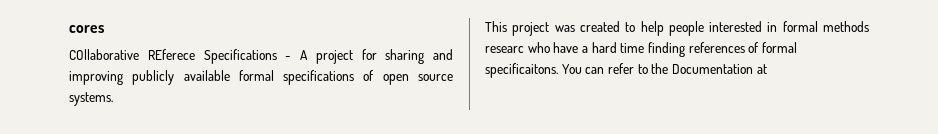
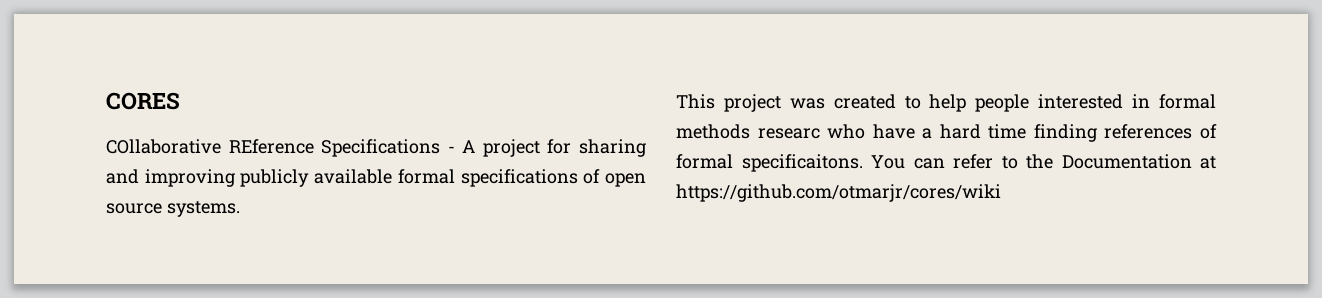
- cores
+ CORES
- COllaborative REferece Specifications - A project for sharing and improving publicly available formal specifications of open source systems.
+ COllaborative REference Specifications - A project for sharing and improving publicly available formal specifications of open source systems.
- You can refer to the Documentation at
+ You can refer to the Documentation at https://github.com/otmarjr/cores/wiki

